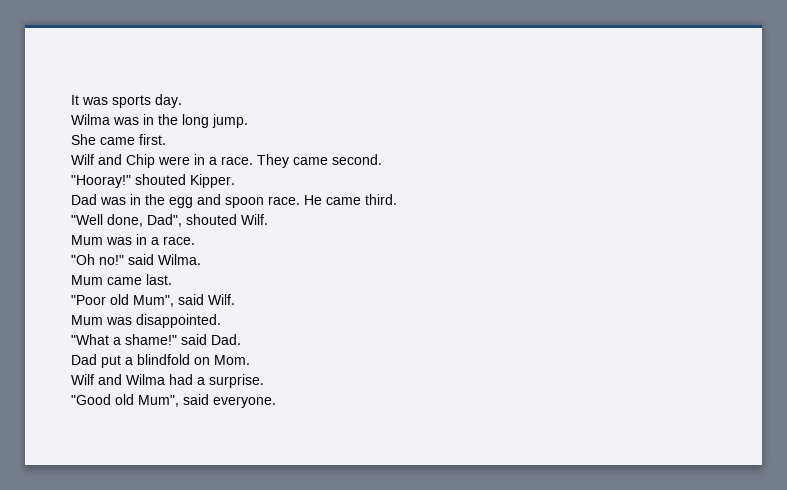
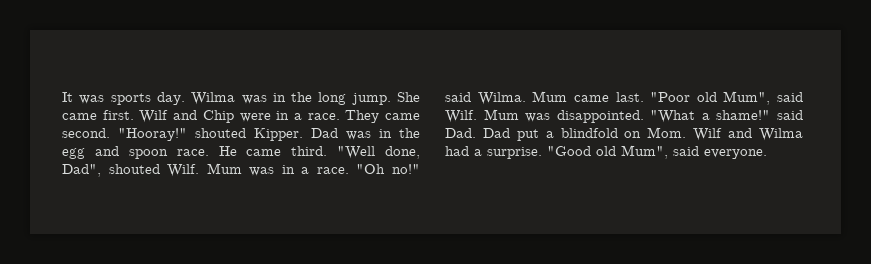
- It was sports day.
- Wilma was in the long jump.
- She came first.
- Wilf and Chip were in a race.
+ It was sports day. Wilma was in the long jump. She came first. Wilf and Chip were in a race.
- They came second.
- "Hooray!" shouted Kipper.
- Dad was in the egg and spoon race.
+ They came second. "Hooray!" shouted Kipper. Dad was in the egg and spoon race.
- He came third.
- "Well done, Dad", shouted Wilf.
- Mum was in a race.
- "Oh no!" said Wilma.
- Mum came last.
- "Poor old Mum", said Wilf.
- Mum was disappointed.
- "What a shame!" said Dad.
- Dad put a blindfold on Mom.
- Wilf and Wilma had a surprise.
- "Good old Mum", said everyone.
+ He came third. "Well done, Dad", shouted Wilf. Mum was in a race. "Oh no!" said Wilma. Mum came last. "Poor old Mum", said Wilf. Mum was disappointed. "What a shame!" said Dad. Dad put a blindfold on Mom. Wilf and Wilma had a surprise. "Good old Mum", said everyone.

